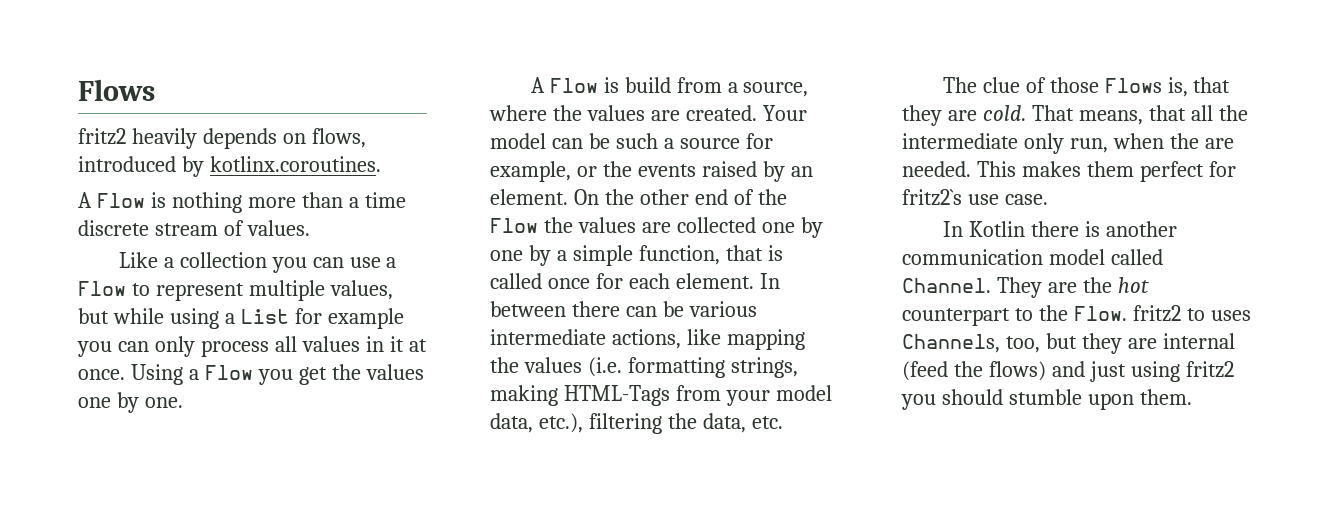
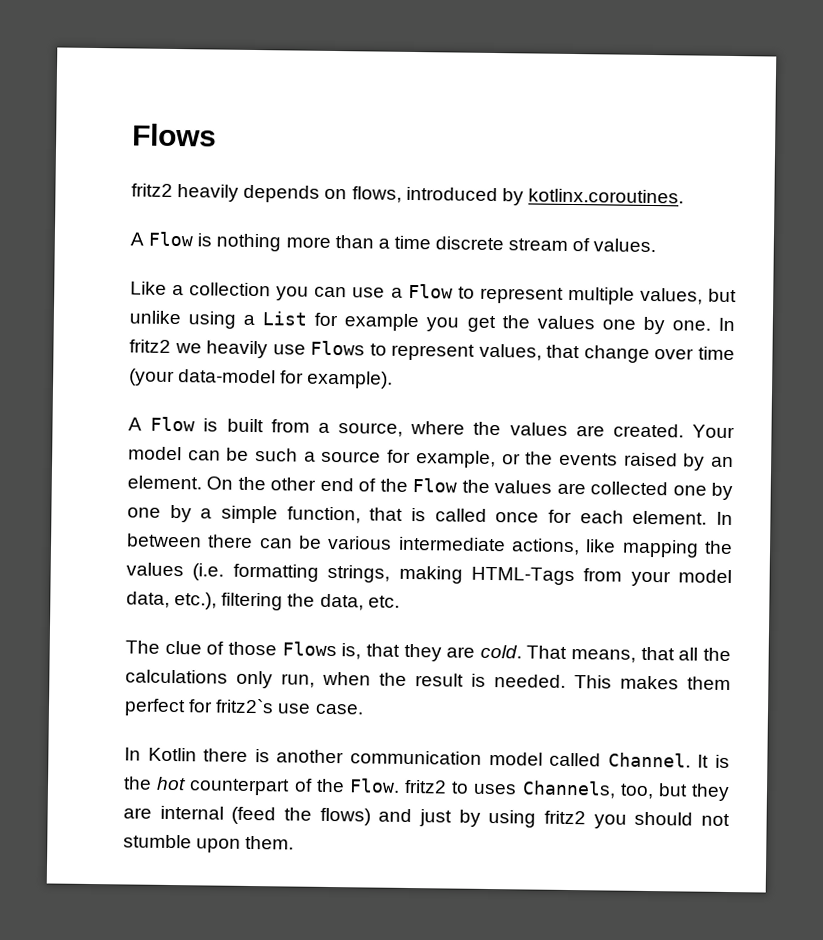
- Like a collection you can use a Flow to represent multiple values, but while using a List for example you can only process all values in it at once. Using a Flow you get the values one by one.
- A Flow is build from a source, where the values are created.
+ Like a collection you can use a Flow to represent multiple values, but unlike using a List for example you get the values one by one. In fritz2 we heavily use Flows to represent values, that change over time (your data-model for example).
+ A Flow is built from a source, where the values are created.
- That means, that all the intermediate only run, when the are needed.
+ That means, that all the calculations only run, when the result is needed.
- They are the hot counterpart to the Flow. fritz2 to uses Channels, too, but they are internal (feed the flows) and just using fritz2 you should stumble upon them.
+ It is the hot counterpart of the Flow. fritz2 to uses Channels, too, but they are internal (feed the flows) and just by using fritz2 you should not stumble upon them.

